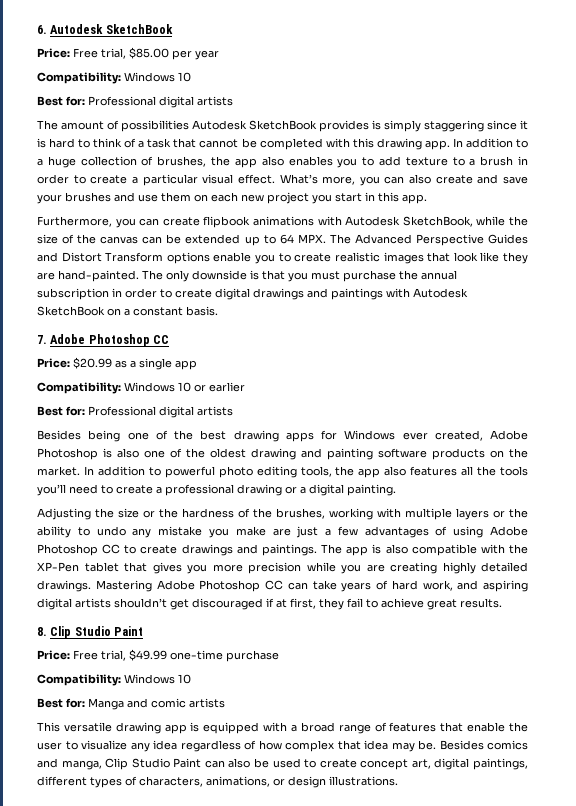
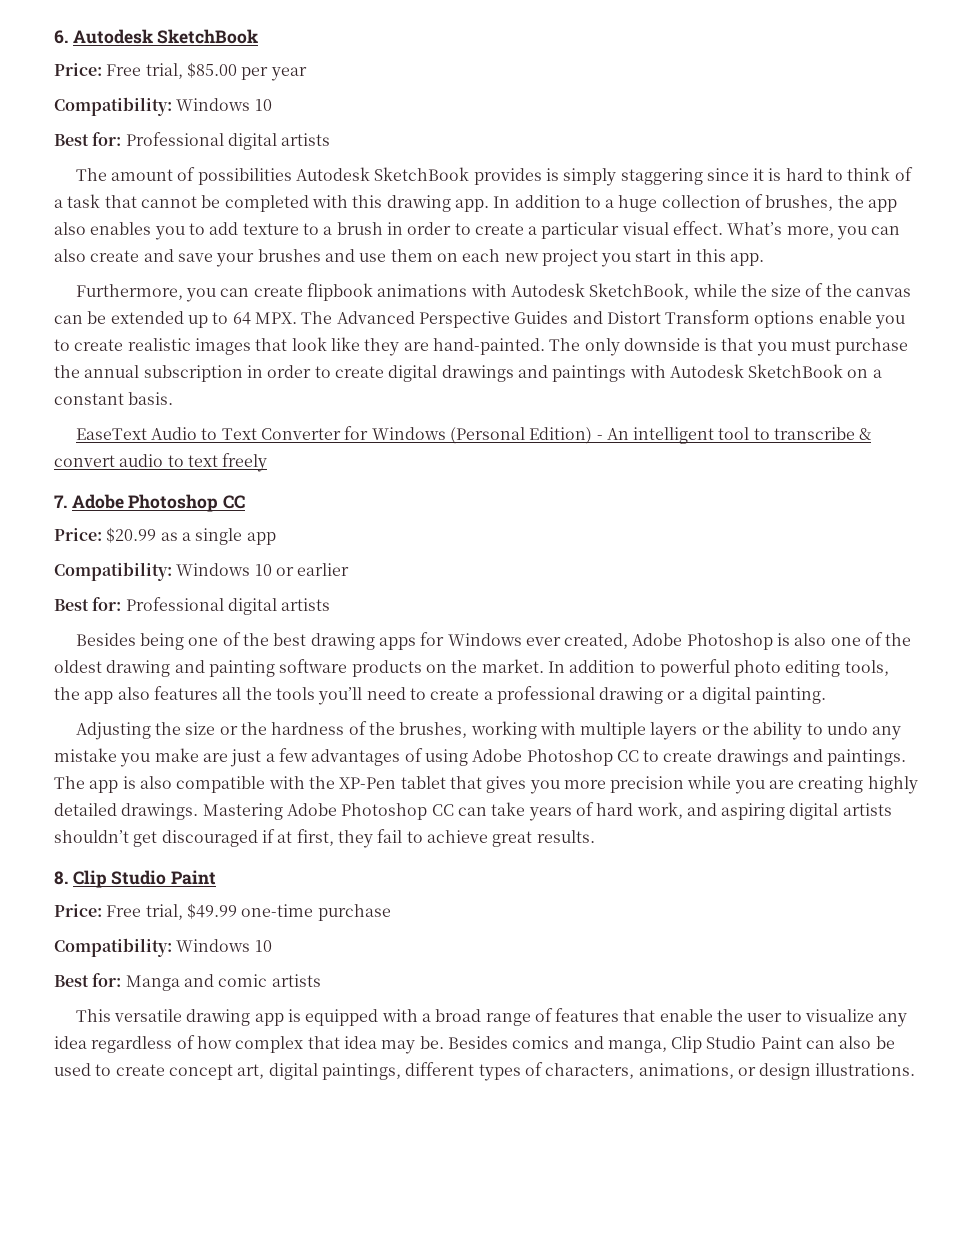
+ EaseText Audio to Text Converter for Windows (Personal Edition) - An intelligent tool to transcribe & convert audio to text freely

